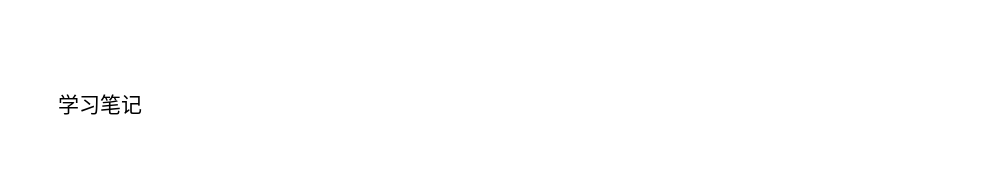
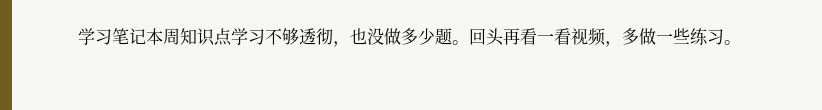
- 学习笔记
+ 学习笔记本周知识点学习不够透彻，也没做多少题。回头再看一看视频，多做一些练习。

